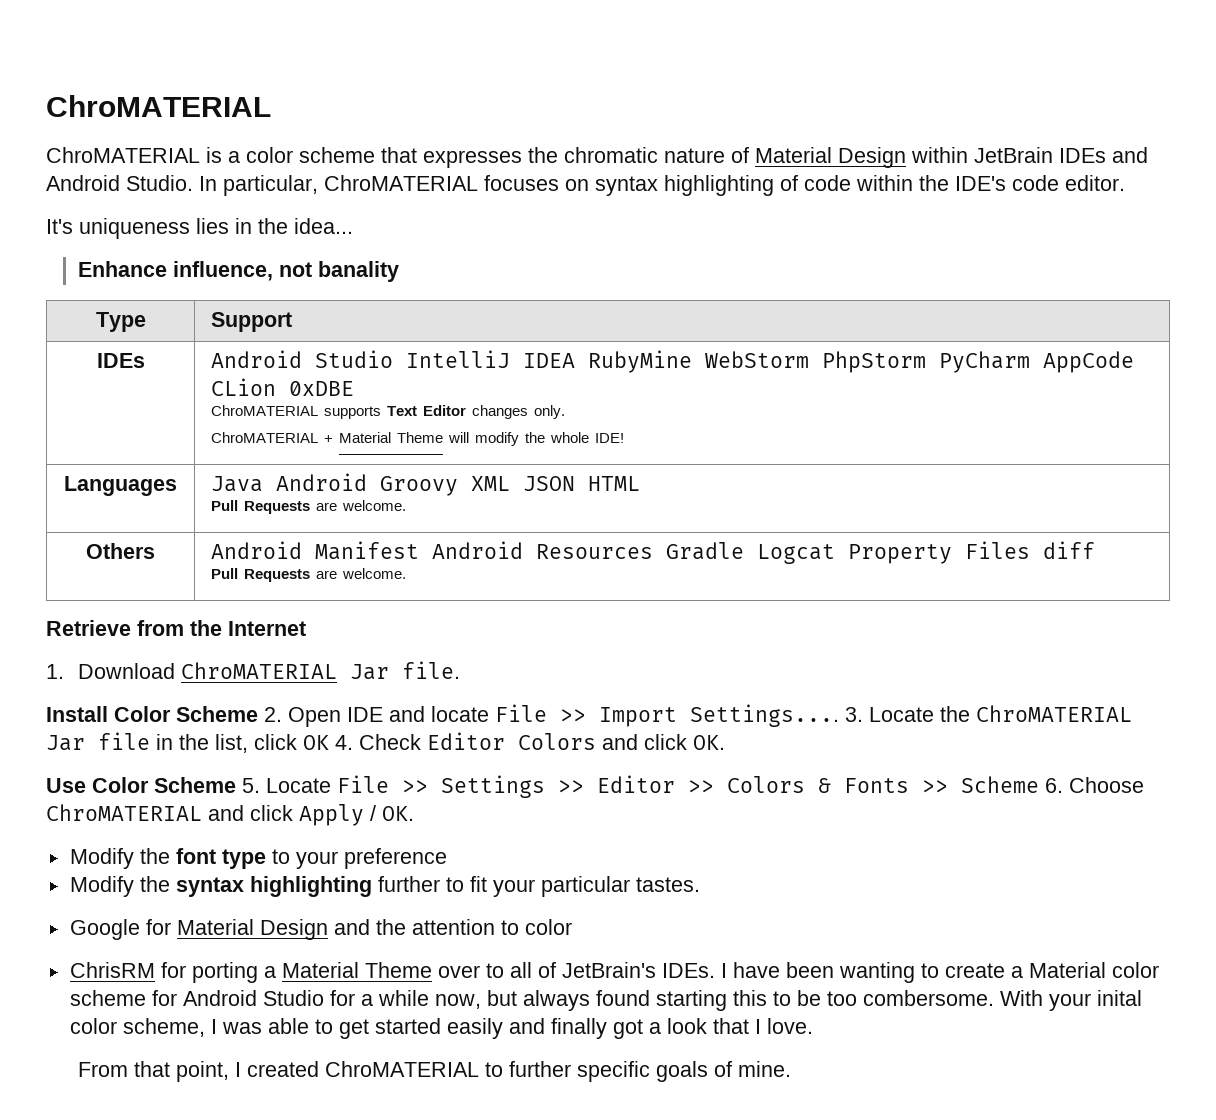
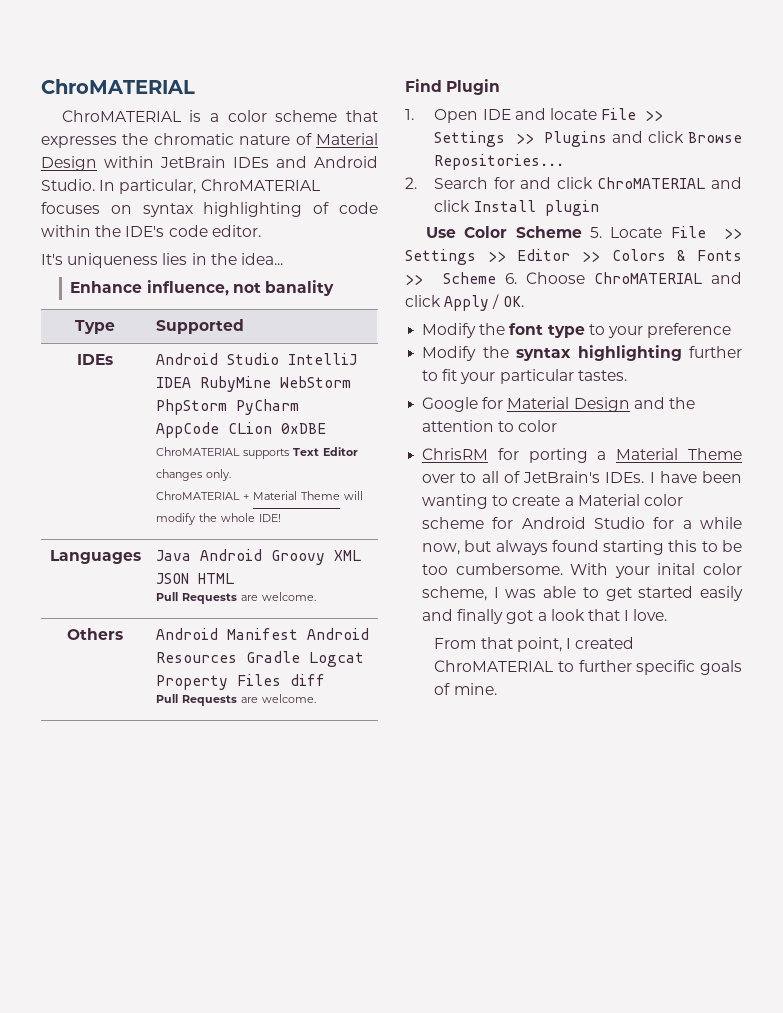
- Type | Support
+ Type | Supported
- Retrieve from the Internet
- 1. Download ChroMATERIAL Jar file.
- Install Color Scheme 2. Open IDE and locate File >> Import Settings.... 3. Locate the ChroMATERIAL Jar file in the list, click OK 4. Check Editor Colors and click OK.
+ Find Plugin
+ 1. Open IDE and locate File >> Settings >> Plugins and click Browse Repositories...
+ 2. Search for and click ChroMATERIAL and click Install plugin
- I have been wanting to create a Material color scheme for Android Studio for a while now, but always found starting this to be too combersome.
+ I have been wanting to create a Material color scheme for Android Studio for a while now, but always found starting this to be too cumbersome.

